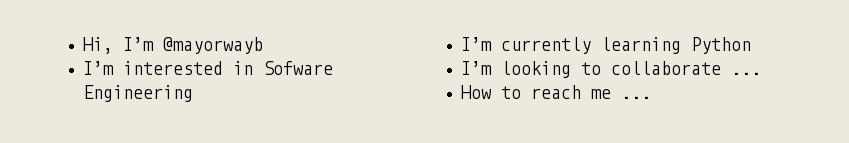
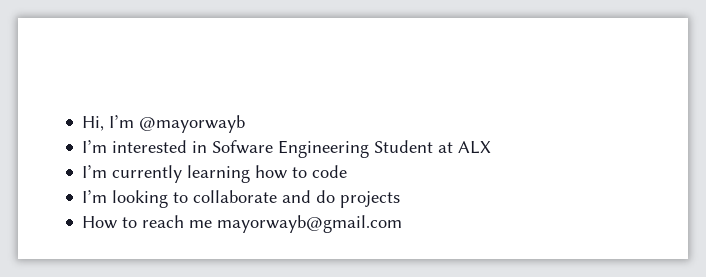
- I’m interested in Sofware Engineering
+ I’m interested in Sofware Engineering Student at ALX
- I’m currently learning Python
+ I’m currently learning how to code
- I’m looking to collaborate ...
+ I’m looking to collaborate and do projects
- How to reach me ...
+ How to reach me mayorwayb@gmail.com

